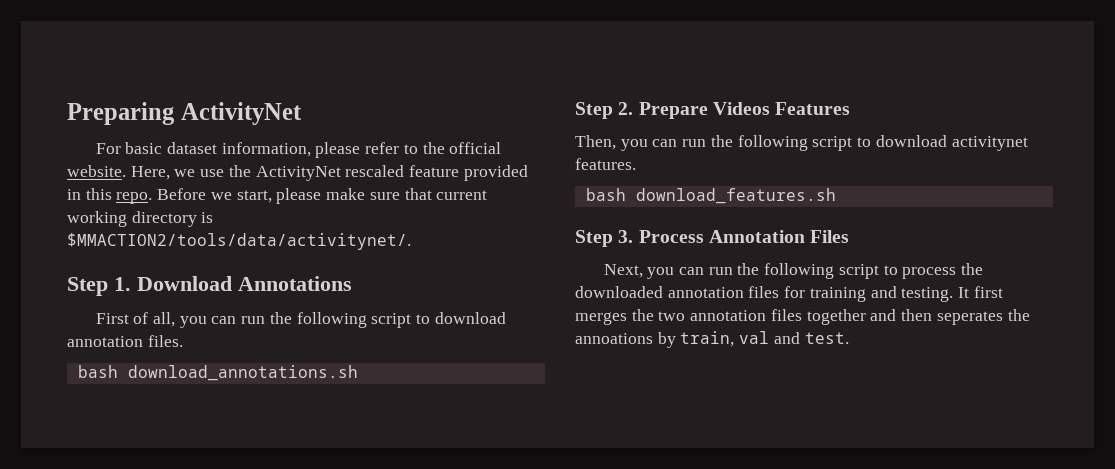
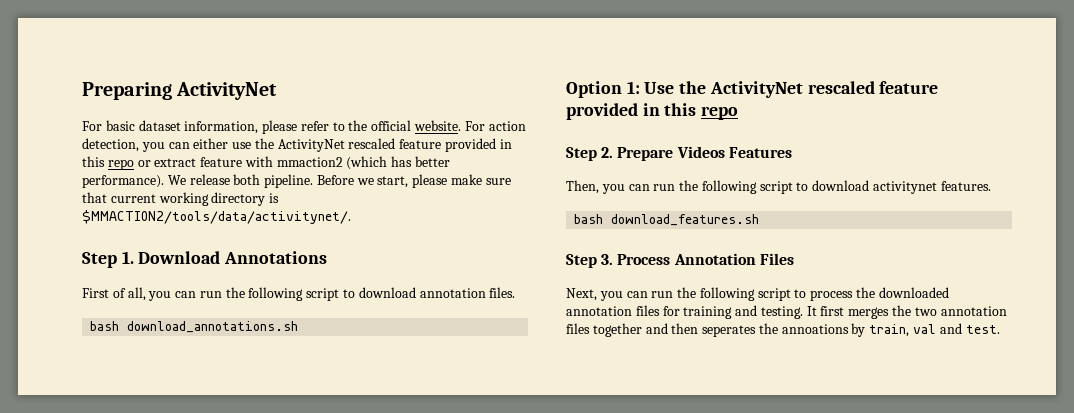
- Here, we use the ActivityNet rescaled feature provided in this repo.
+ For action detection, you can either use the ActivityNet rescaled feature provided in this repo or extract feature with mmaction2 (which has better performance). We release both pipeline.
+ Option 1: Use the ActivityNet rescaled feature provided in this repo

